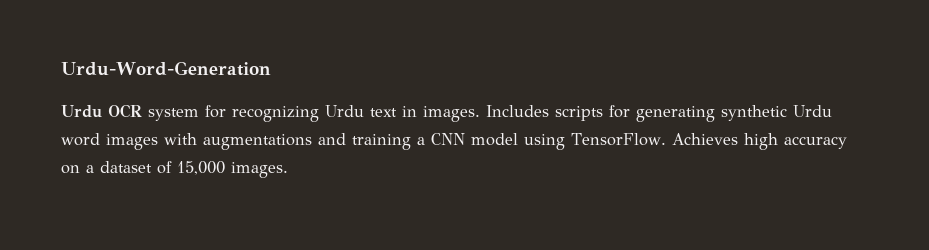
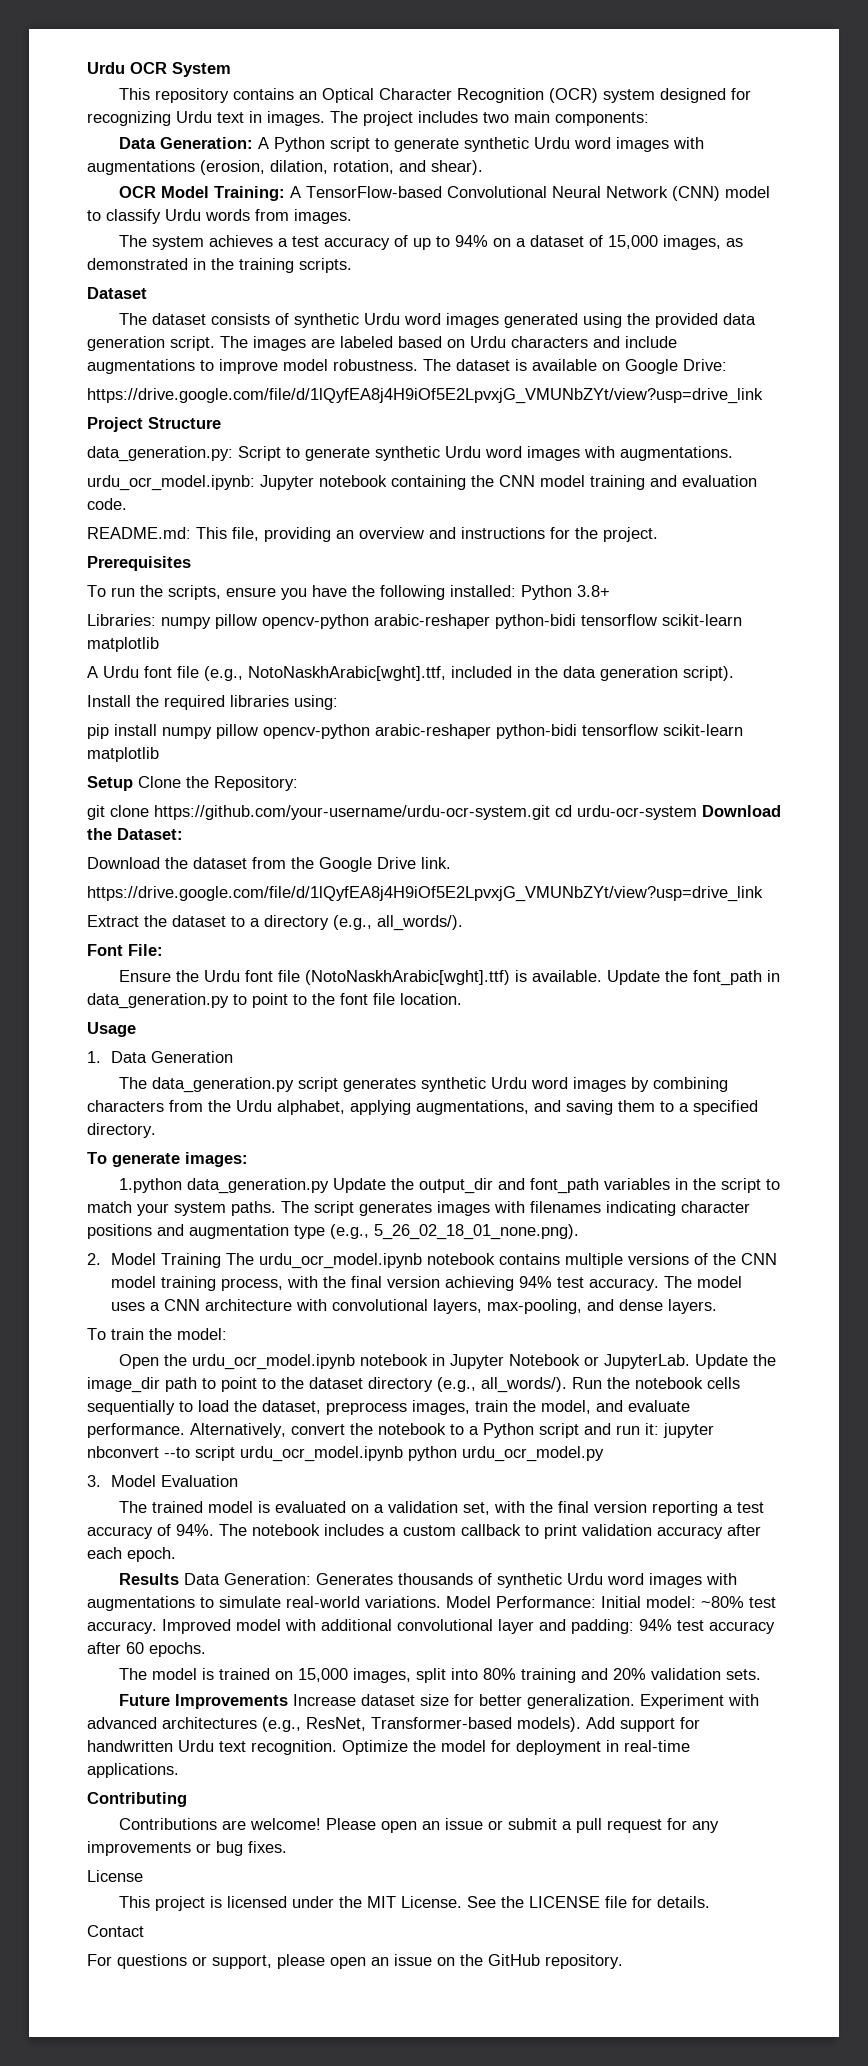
- Urdu-Word-Generation
- Urdu OCR system for recognizing Urdu text in images.
+ Urdu OCR System
+ This repository contains an Optical Character Recognition (OCR) system designed for recognizing Urdu text in images.
- Includes scripts for generating synthetic Urdu word images with augmentations and training a CNN model using TensorFlow. Achieves high accuracy on a dataset of 15,000 images.
+ The project includes two main components:
+ Data Generation: A Python script to generate synthetic Urdu word images with augmentations (erosion, dilation, rotation, and shear).
+ OCR Model Training: A TensorFlow-based Convolutional Neural Network (CNN) model to classify Urdu words from images.
+ The system achieves a test accuracy of up to 94% on a dataset of 15,000 images, as demonstrated in the training scripts.
+ Dataset
+ The dataset consists of synthetic Urdu word images generated using the provided data generation script. The images are labeled based on Urdu characters and include augmentations to improve model robustness. The dataset is available on Google Drive:
+ https://drive.google.com/file/d/1lQyfEA8j4H9iOf5E2LpvxjG_VMUNbZYt/view?usp=drive_link
+ Project Structure
+ data_generation.py: Script to generate synthetic Urdu word images with augmentations.
+ urdu_ocr_model.ipynb: Jupyter notebook containing the CNN model training and evaluation code.
+ README.md: This file, providing an overview and instructions for the project.
+ Prerequisites
+ To run the scripts, ensure you have the following installed: Python 3.8+
+ Libraries: numpy pillow opencv-python arabic-reshaper python-bidi tensorflow scikit-learn matplotlib
+ A Urdu font file (e.g., NotoNaskhArabic[wght].ttf, included in the data generation script).
+ Install the required libraries using:
+ pip install numpy pillow opencv-python arabic-reshaper python-bidi tensorflow scikit-learn matplotlib
+ Setup Clone the Repository:
+ git clone https://github.com/your-username/urdu-ocr-system.git cd urdu-ocr-system Download the Dataset:
+ Download the dataset from the Google Drive link.
+ https://drive.google.com/file/d/1lQyfEA8j4H9iOf5E2LpvxjG_VMUNbZYt/view?usp=drive_link
+ Extract the dataset to a directory (e.g., all_words/).
+ Font File:
+ Ensure the Urdu font file (NotoNaskhArabic[wght].ttf) is available. Update the font_path in data_generation.py to point to the font file location.
+ Usage
+ 1. Data Generation
+ The data_generation.py script generates synthetic Urdu word images by combining characters from the Urdu alphabet, applying augmentations, and saving them to a specified directory.
+ To generate images:
+ 1.python data_generation.py Update the output_dir and font_path variables in the script to match your system paths. The script generates images with filenames indicating character positions and augmentation type (e.g., 5_26_02_18_01_none.png).
+ 2. Model Training The urdu_ocr_model.ipynb notebook contains multiple versions of the CNN model training process, with the final version achieving 94% test accuracy. The model uses a CNN architecture with convolutional layers, max-pooling, and dense layers.
+ To train the model:
+ Open the urdu_ocr_model.ipynb notebook in Jupyter Notebook or JupyterLab. Update the image_dir path to point to the dataset directory (e.g., all_words/). Run the notebook cells sequentially to load the dataset, preprocess images, train the model, and evaluate performance. Alternatively, convert the notebook to a Python script and run it: jupyter nbconvert --to script urdu_ocr_model.ipynb python urdu_ocr_model.py
+ 3. Model Evaluation
+ The trained model is evaluated on a validation set, with the final version reporting a test accuracy of 94%. The notebook includes a custom callback to print validation accuracy after each epoch.
+ Results Data Generation: Generates thousands of synthetic Urdu word images with augmentations to simulate real-world variations. Model Performance: Initial model: ~80% test accuracy. Improved model with additional convolutional layer and padding: 94% test accuracy after 60 epochs.
+ The model is trained on 15,000 images, split into 80% training and 20% validation sets.
+ Future Improvements Increase dataset size for better generalization. Experiment with advanced architectures (e.g., ResNet, Transformer-based models). Add support for handwritten Urdu text recognition. Optimize the model for deployment in real-time applications.
+ Contributing
+ Contributions are welcome! Please open an issue or submit a pull request for any improvements or bug fixes.
+ License
+ This project is licensed under the MIT License. See the LICENSE file for details.
+ Contact
+ For questions or support, please open an issue on the GitHub repository.

